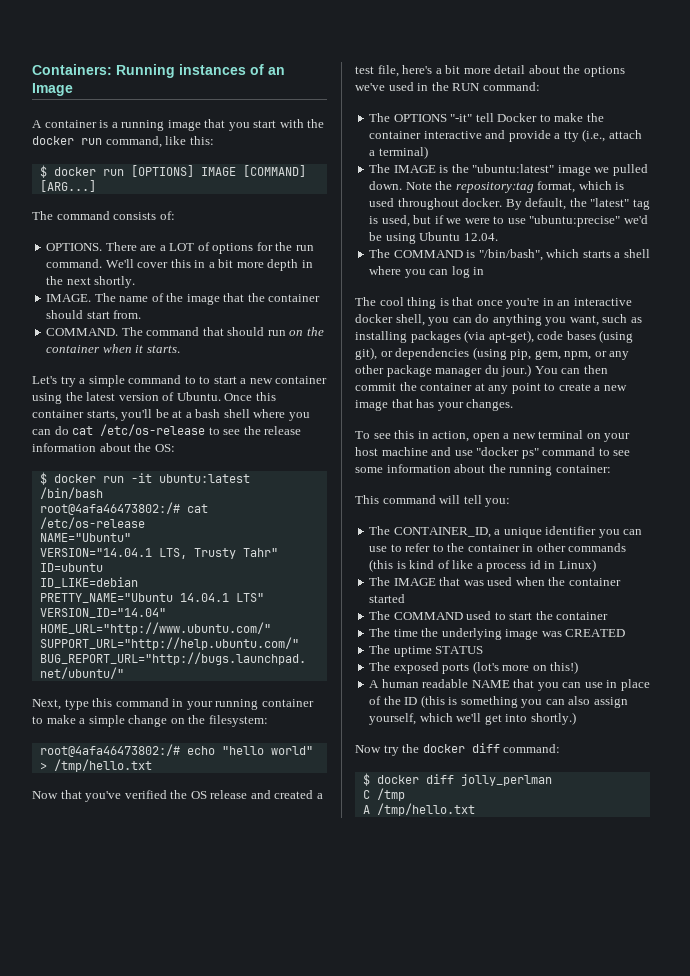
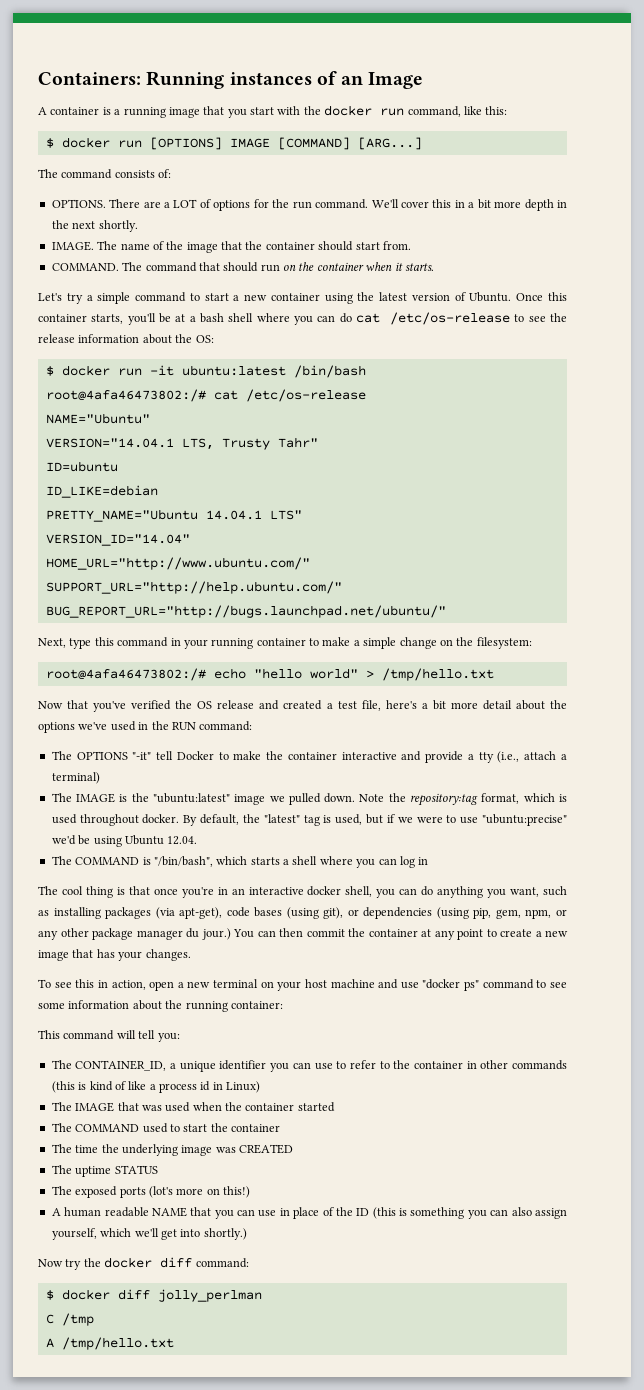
- Let's try a simple command to to start a new container using the latest version of Ubuntu.
+ Let's try a simple command to start a new container using the latest version of Ubuntu.

